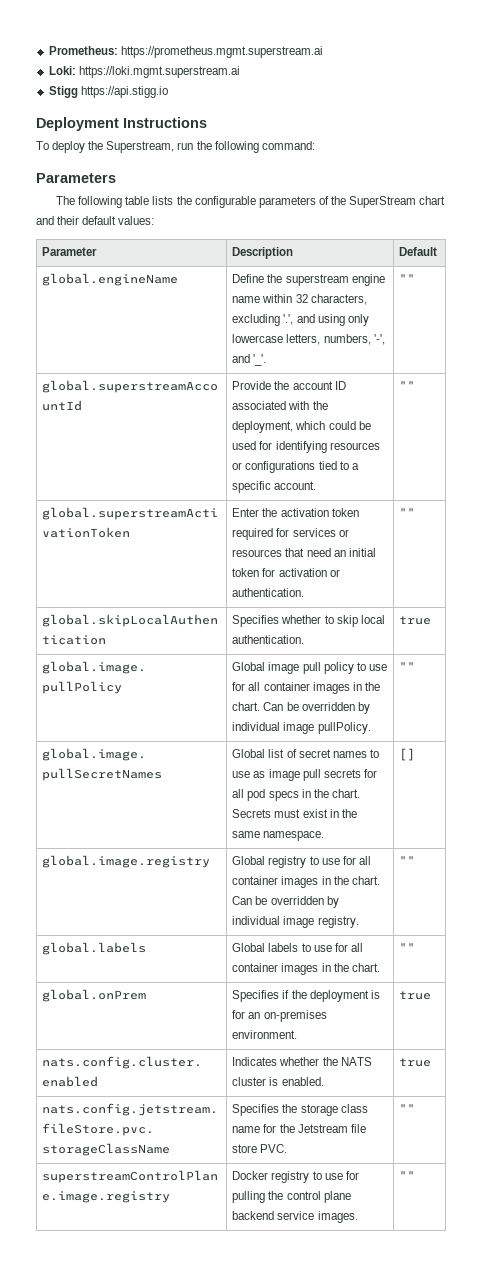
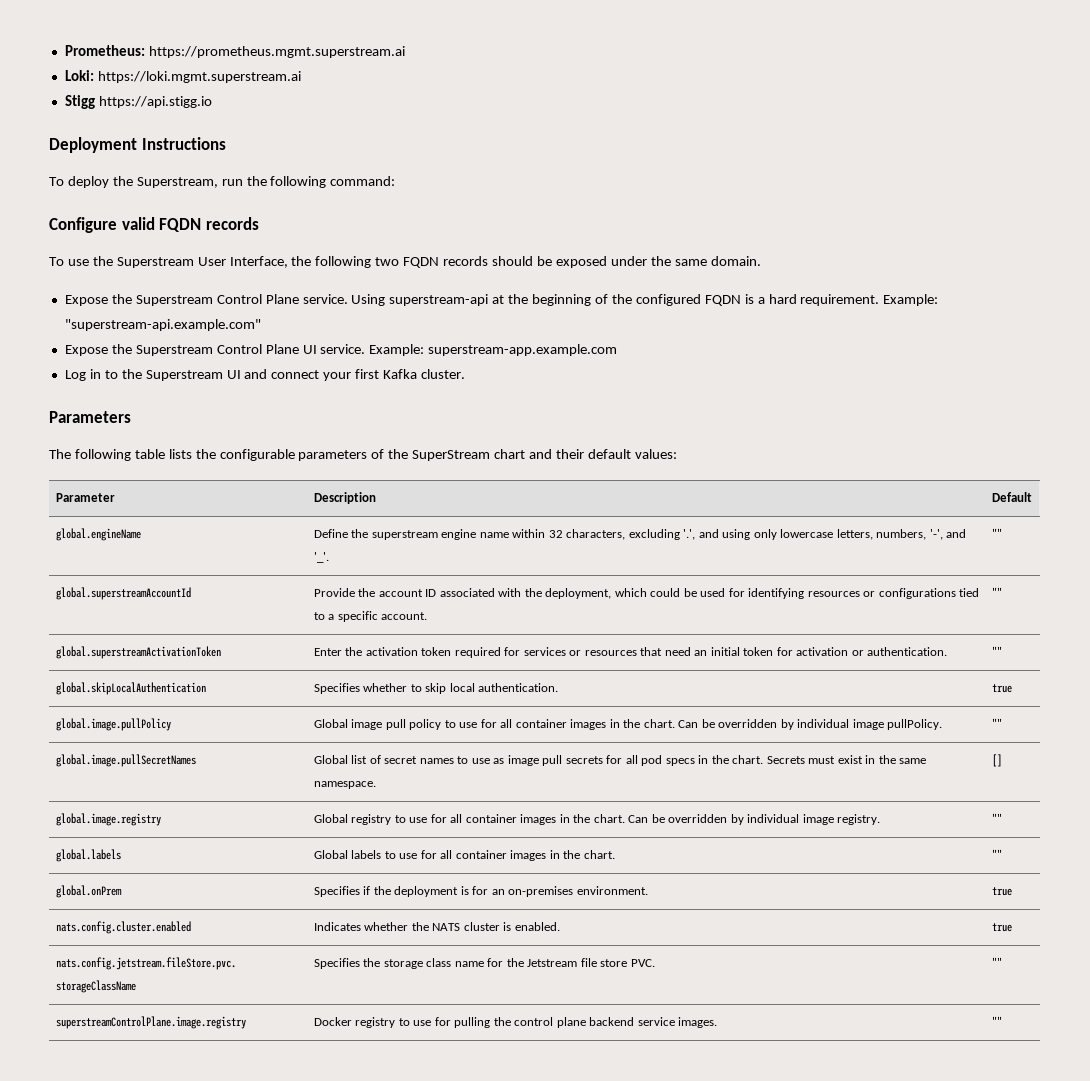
+ Configure valid FQDN records
+ To use the Superstream User Interface, the following two FQDN records should be exposed under the same domain.
+ Expose the Superstream Control Plane service. Using superstream-api at the beginning of the configured FQDN is a hard requirement. Example: "superstream-api.example.com"
+ Expose the Superstream Control Plane UI service. Example: superstream-app.example.com
+ Log in to the Superstream UI and connect your first Kafka cluster.

